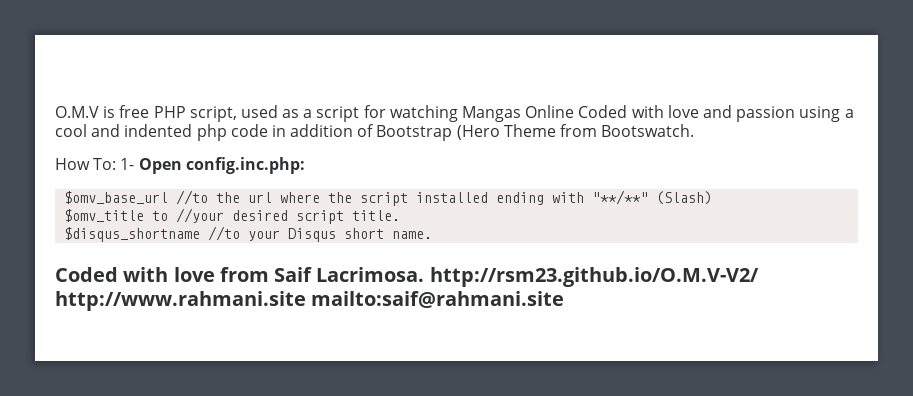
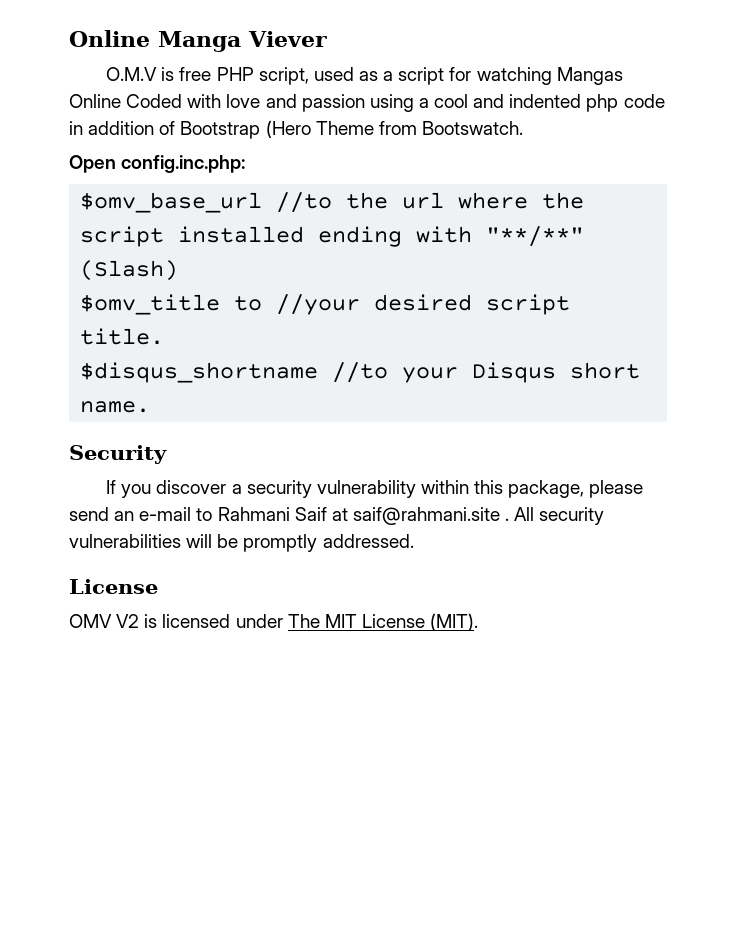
+ Online Manga Viever
- How To: 1- Open config.inc.php:
+ Open config.inc.php:
- Coded with love from Saif Lacrimosa. http://rsm23.github.io/O.M.V-V2/ http://www.rahmani.site mailto:saif@rahmani.site
+ Security
+ If you discover a security vulnerability within this package, please send an e-mail to Rahmani Saif at saif@rahmani.site . All security vulnerabilities will be promptly addressed.
+ License
+ OMV V2 is licensed under The MIT License (MIT).

